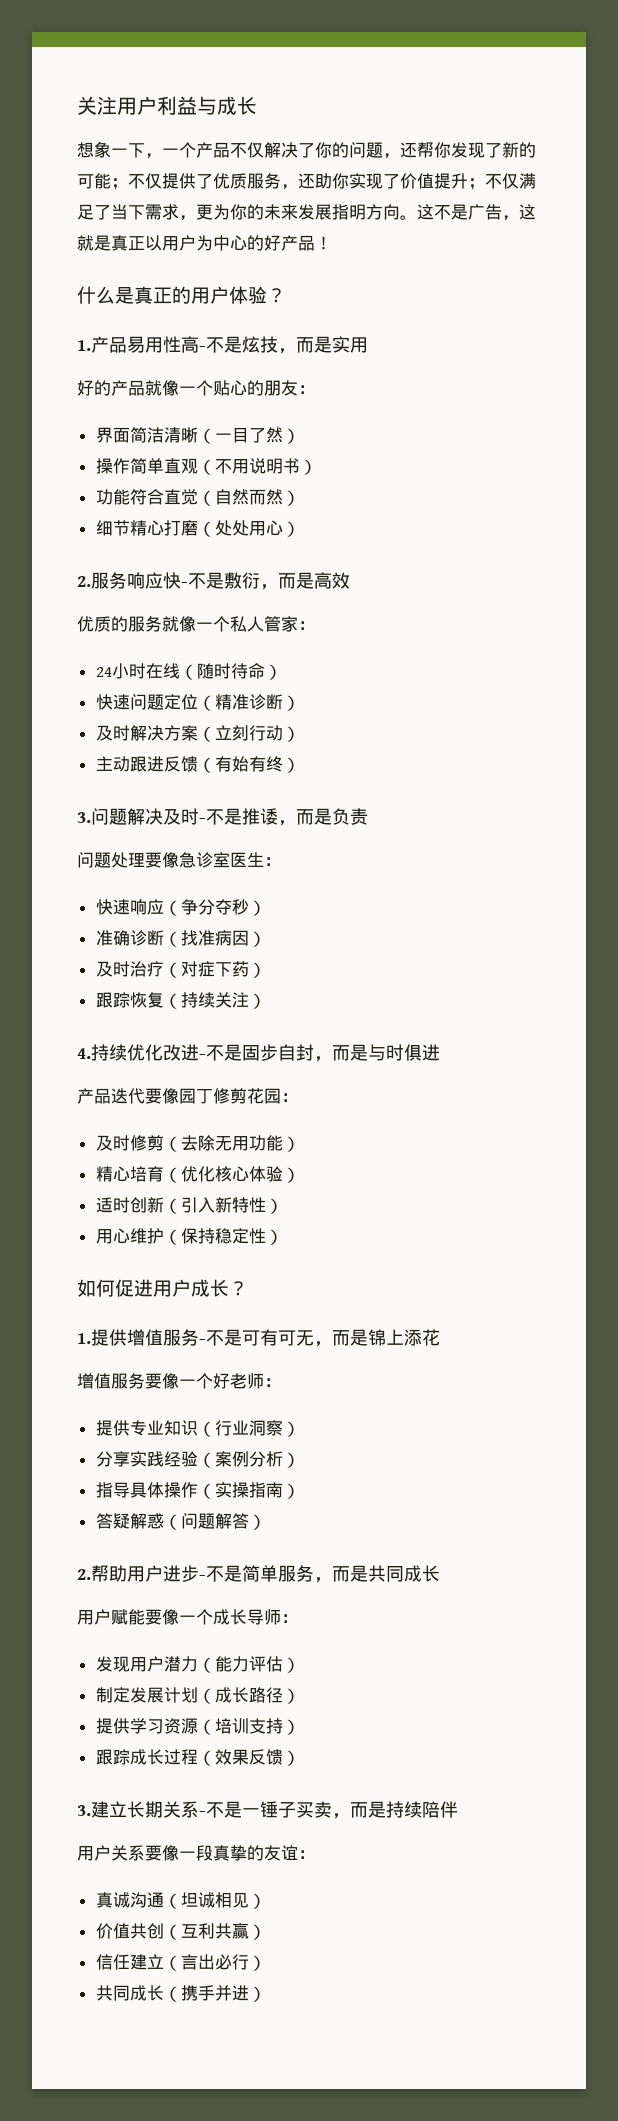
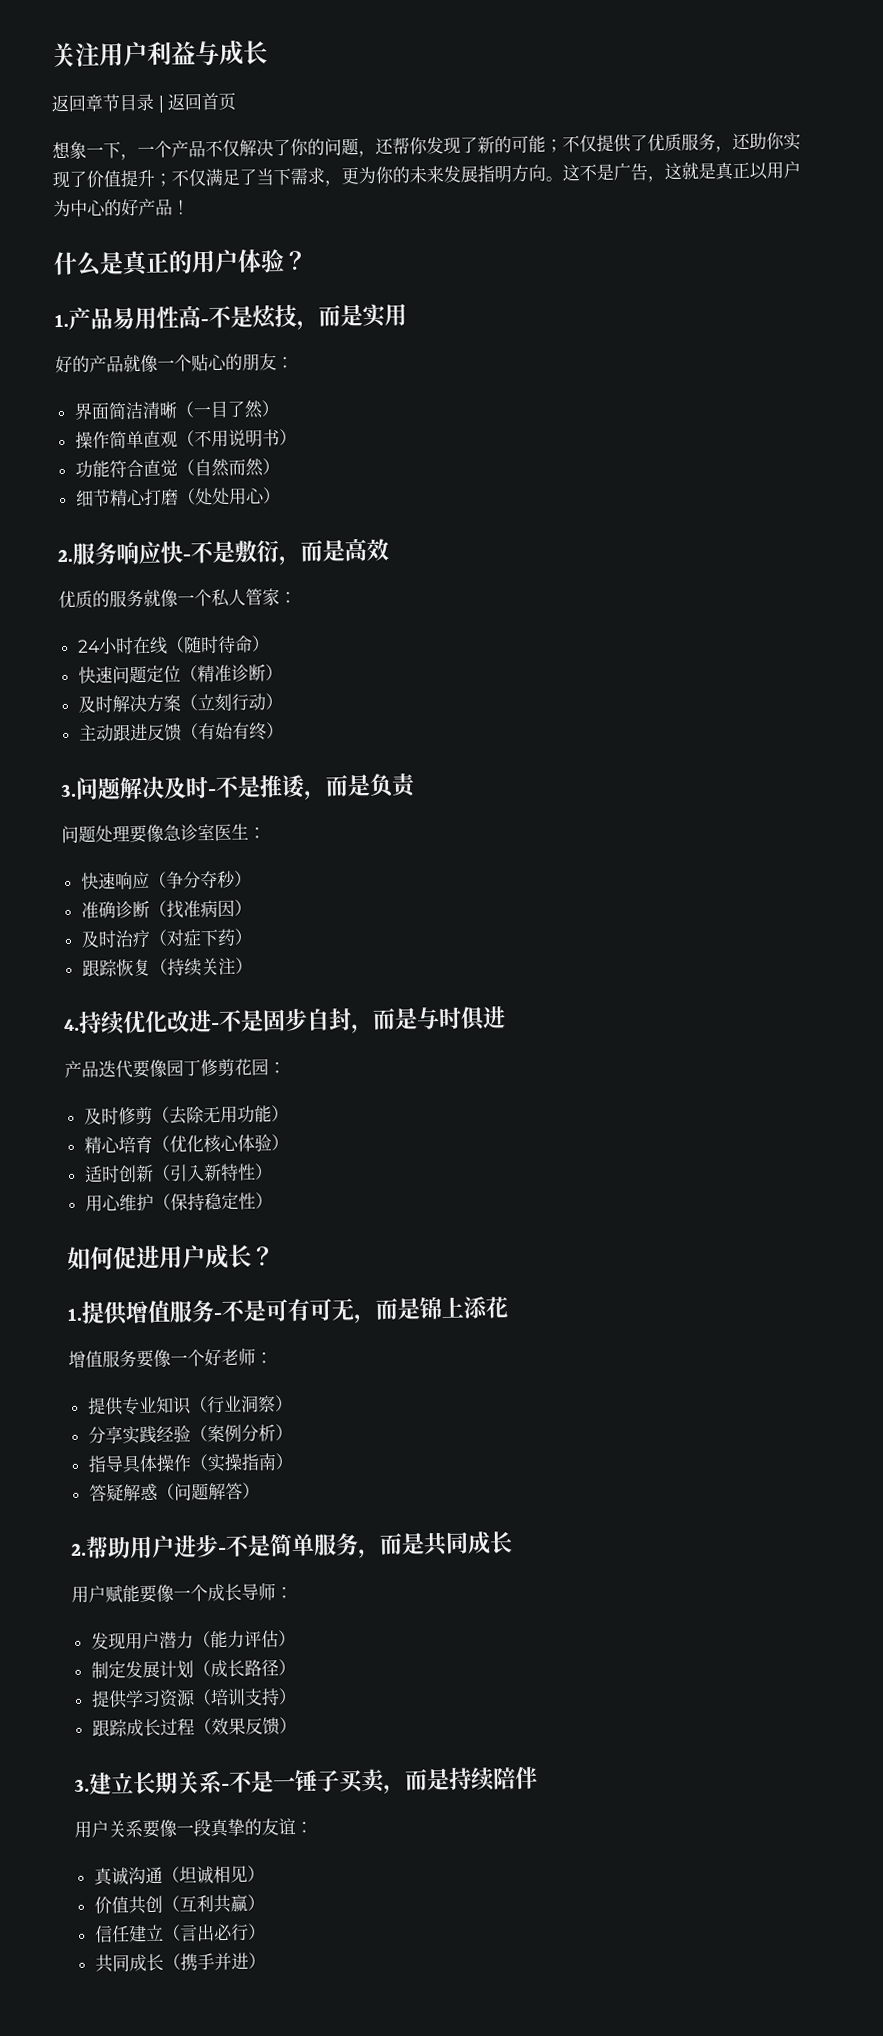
+ 返回章节目录 | 返回首页

